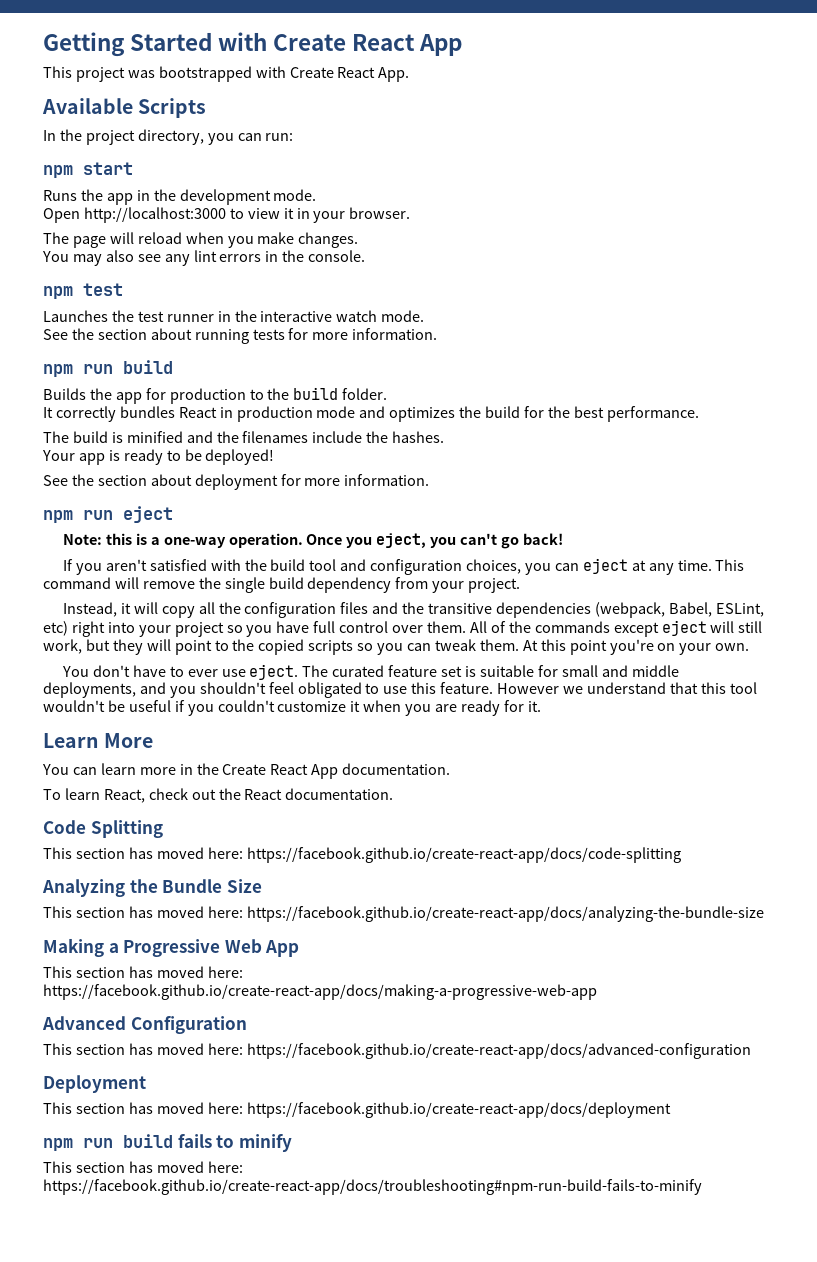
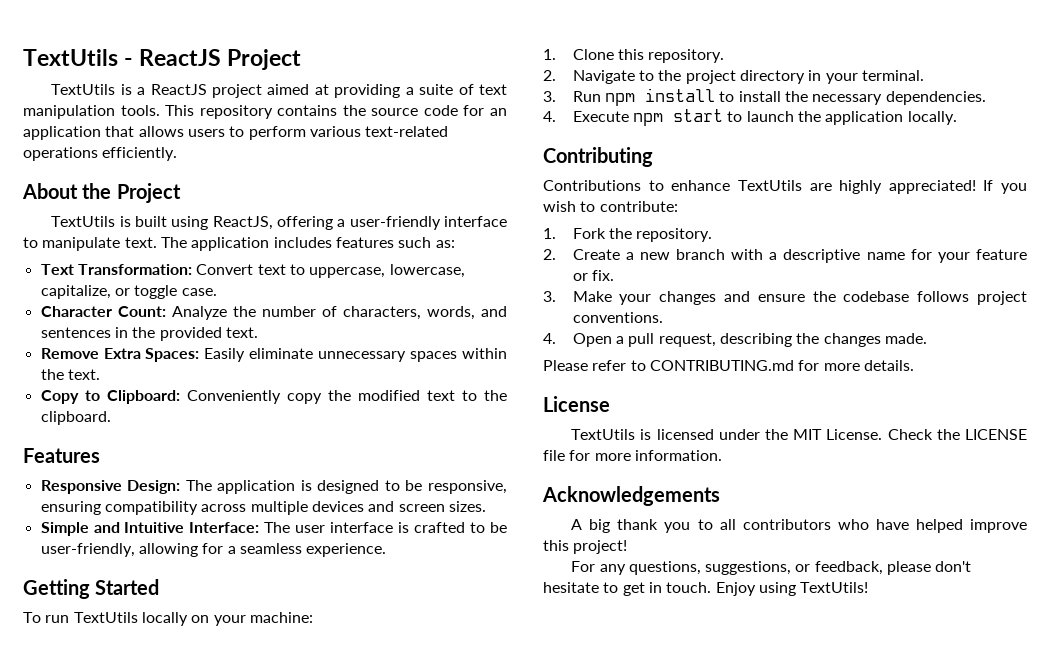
- Getting Started with Create React App
- This project was bootstrapped with Create React App.
- Available Scripts
- In the project directory, you can run:
- npm start
- Runs the app in the development mode.
- Open http://localhost:3000 to view it in your browser.
- The page will reload when you make changes.
- You may also see any lint errors in the console.
- npm test
- Launches the test runner in the interactive watch mode.
- See the section about running tests for more information.
- npm run build
- Builds the app for production to the build folder.
- It correctly bundles React in production mode and optimizes the build for the best performance.
- The build is minified and the filenames include the hashes.
- Your app is ready to be deployed!
- See the section about deployment for more information.
- npm run eject
- Note: this is a one-way operation. Once you eject, you can't go back!
- If you aren't satisfied with the build tool and configuration choices, you can eject at any time. This command will remove the single build dependency from your project.
- Instead, it will copy all the configuration files and the transitive dependencies (webpack, Babel, ESLint, etc) right into your project so you have full control over them. All of the commands except eject will still work, but they will point to the copied scripts so you can tweak them. At this point you're on your own.
- You don't have to ever use eject. The curated feature set is suitable for small and middle deployments, and you shouldn't feel obligated to use this feature. However we understand that this tool wouldn't be useful if you couldn't customize it when you are ready for it.
- Learn More
- You can learn more in the Create React App documentation.
- To learn React, check out the React documentation.
- Code Splitting
- This section has moved here: https://facebook.github.io/create-react-app/docs/code-splitting
- Analyzing the Bundle Size
- This section has moved here: https://facebook.github.io/create-react-app/docs/analyzing-the-bundle-size
- Making a Progressive Web App
- This section has moved here: https://facebook.github.io/create-react-app/docs/making-a-progressive-web-app
- Advanced Configuration
- This section has moved here: https://facebook.github.io/create-react-app/docs/advanced-configuration
- Deployment
- This section has moved here: https://facebook.github.io/create-react-app/docs/deployment
- npm run build fails to minify
- This section has moved here: https://facebook.github.io/create-react-app/docs/troubleshooting#npm-run-build-fails-to-minify
+ TextUtils - ReactJS Project
+ TextUtils is a ReactJS project aimed at providing a suite of text manipulation tools. This repository contains the source code for an application that allows users to perform various text-related operations efficiently.
+ About the Project
+ TextUtils is built using ReactJS, offering a user-friendly interface to manipulate text. The application includes features such as:
+ Text Transformation: Convert text to uppercase, lowercase, capitalize, or toggle case.
+ Character Count: Analyze the number of characters, words, and sentences in the provided text.
+ Remove Extra Spaces: Easily eliminate unnecessary spaces within the text.
+ Copy to Clipboard: Conveniently copy the modified text to the clipboard.
+ Features
+ Responsive Design: The application is designed to be responsive, ensuring compatibility across multiple devices and screen sizes.
+ Simple and Intuitive Interface: The user interface is crafted to be user-friendly, allowing for a seamless experience.
+ Getting Started
+ To run TextUtils locally on your machine:
+ 1. Clone this repository.
+ 2. Navigate to the project directory in your terminal.
+ 3. Run npm install to install the necessary dependencies.
+ 4. Execute npm start to launch the application locally.
+ Contributing
+ Contributions to enhance TextUtils are highly appreciated! If you wish to contribute:
+ 1. Fork the repository.
+ 2. Create a new branch with a descriptive name for your feature or fix.
+ 3. Make your changes and ensure the codebase follows project conventions.
+ 4. Open a pull request, describing the changes made.
+ Please refer to CONTRIBUTING.md for more details.
+ License
+ TextUtils is licensed under the MIT License. Check the LICENSE file for more information.
+ Acknowledgements
+ A big thank you to all contributors who have helped improve this project!
+ For any questions, suggestions, or feedback, please don't hesitate to get in touch. Enjoy using TextUtils!

